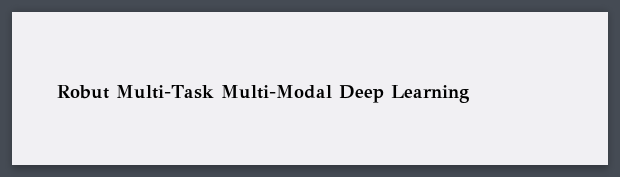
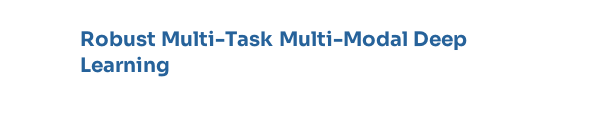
- Robut Multi-Task Multi-Modal Deep Learning
+ Robust Multi-Task Multi-Modal Deep Learning

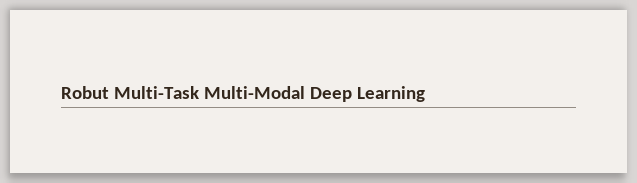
- Robust Multi-Task Multi-Modal Deep Learning
+ Robut Multi-Task Multi-Modal Deep Learning

